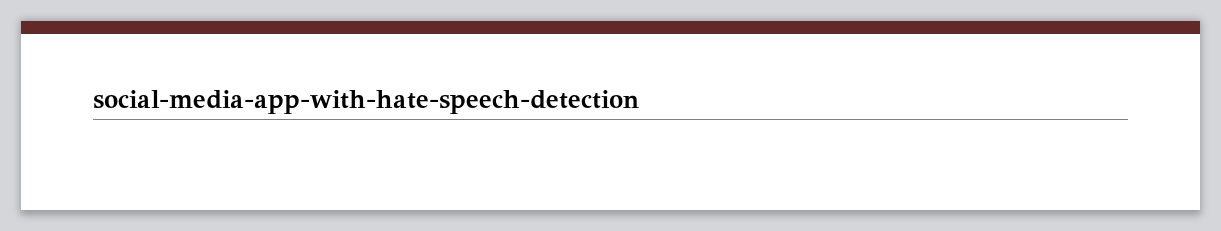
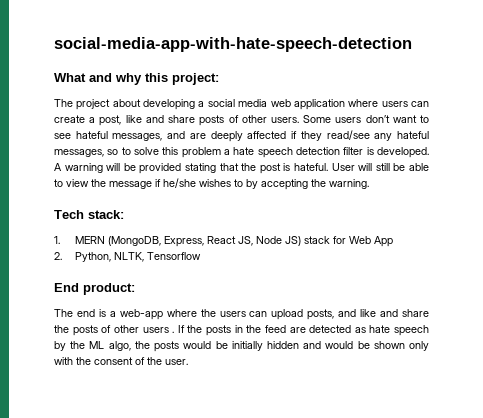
+ What and why this project:
+ The project about developing a social media web application where users can create a post, like and share posts of other users. Some users don’t want to see hateful messages, and are deeply affected if they read/see any hateful messages, so to solve this problem a hate speech detection filter is developed. A warning will be provided stating that the post is hateful. User will still be able to view the message if he/she wishes to by accepting the warning.
+ Tech stack:
+ 1. MERN (MongoDB, Express, React JS, Node JS) stack for Web App
+ 2. Python, NLTK, Tensorflow
+ End product:
+ The end is a web-app where the users can upload posts, and like and share the posts of other users . If the posts in the feed are detected as hate speech by the ML algo, the posts would be initially hidden and would be shown only with the consent of the user.

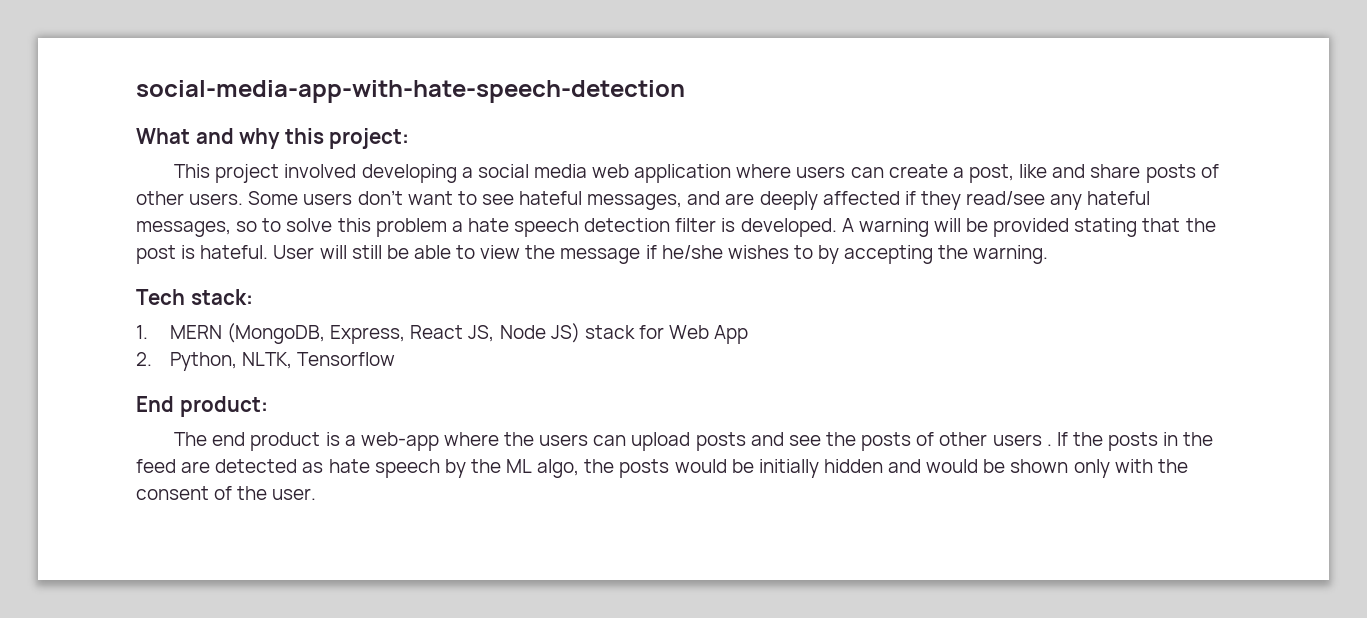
- The project about developing a social media web application where users can create a post, like and share posts of other users.
+ This project involved developing a social media web application where users can create a post, like and share posts of other users.
- The end is a web-app where the users can upload posts, and like and share the posts of other users .
+ The end product is a web-app where the users can upload posts and see the posts of other users .

